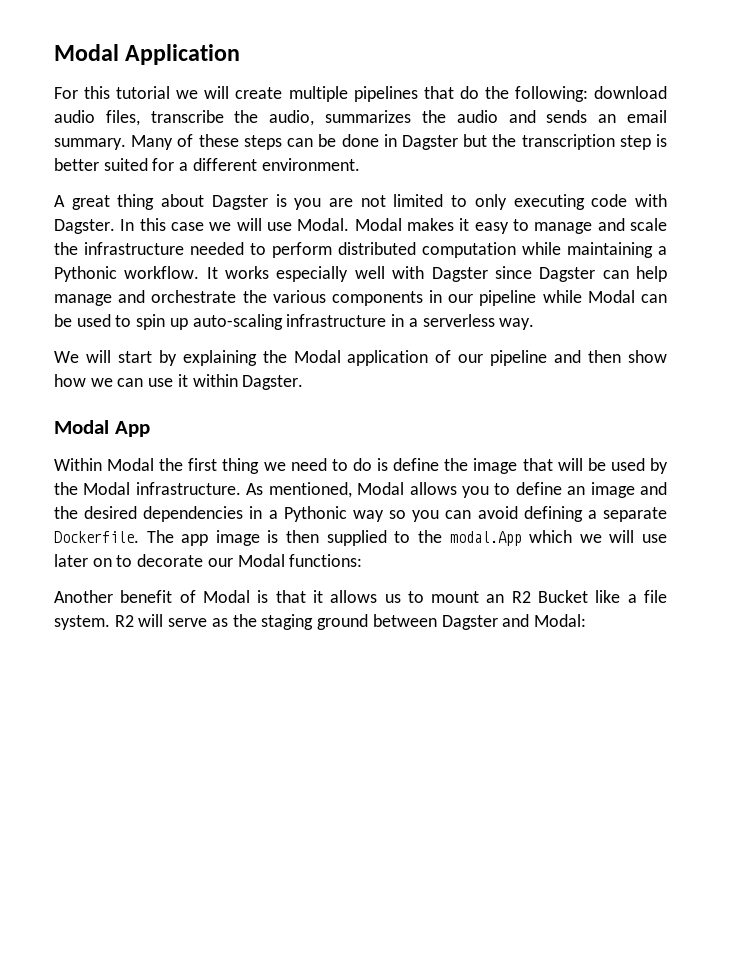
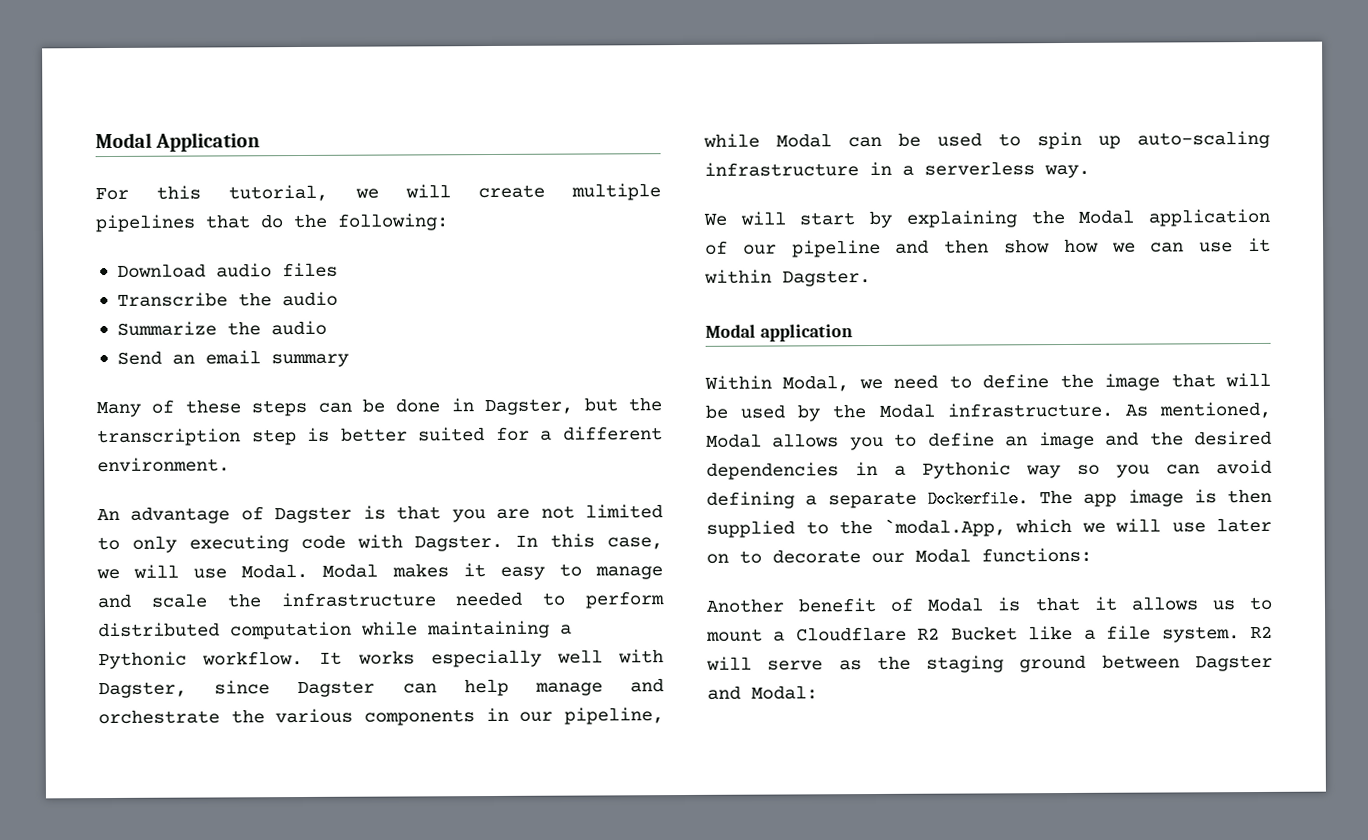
- For this tutorial we will create multiple pipelines that do the following: download audio files, transcribe the audio, summarizes the audio and sends an email summary. Many of these steps can be done in Dagster but the transcription step is better suited for a different environment.
+ For this tutorial, we will create multiple pipelines that do the following:
+ Download audio files
+ Transcribe the audio
+ Summarize the audio
+ Send an email summary
+ Many of these steps can be done in Dagster, but the transcription step is better suited for a different environment.
- A great thing about Dagster is you are not limited to only executing code with Dagster.
+ An advantage of Dagster is that you are not limited to only executing code with Dagster.
- In this case we will use Modal.
+ In this case, we will use Modal.
- It works especially well with Dagster since Dagster can help manage and orchestrate the various components in our pipeline while Modal can be used to spin up auto-scaling infrastructure in a serverless way.
+ It works especially well with Dagster, since Dagster can help manage and orchestrate the various components in our pipeline, while Modal can be used to spin up auto-scaling infrastructure in a serverless way.
  We will start by explaining the Modal application of our pipeline and then show how we can use it within Dagster.
- Modal App
+ Modal application
- Within Modal the first thing we need to do is define the image that will be used by the Modal infrastructure.
+ Within Modal, we need to define the image that will be used by the Modal infrastructure.
- The app image is then supplied to the modal.App which we will use later on to decorate our Modal functions:
+ The app image is then supplied to the `modal.App, which we will use later on to decorate our Modal functions:
- Another benefit of Modal is that it allows us to mount an R2 Bucket like a file system.
+ Another benefit of Modal is that it allows us to mount a Cloudflare R2 Bucket like a file system.

